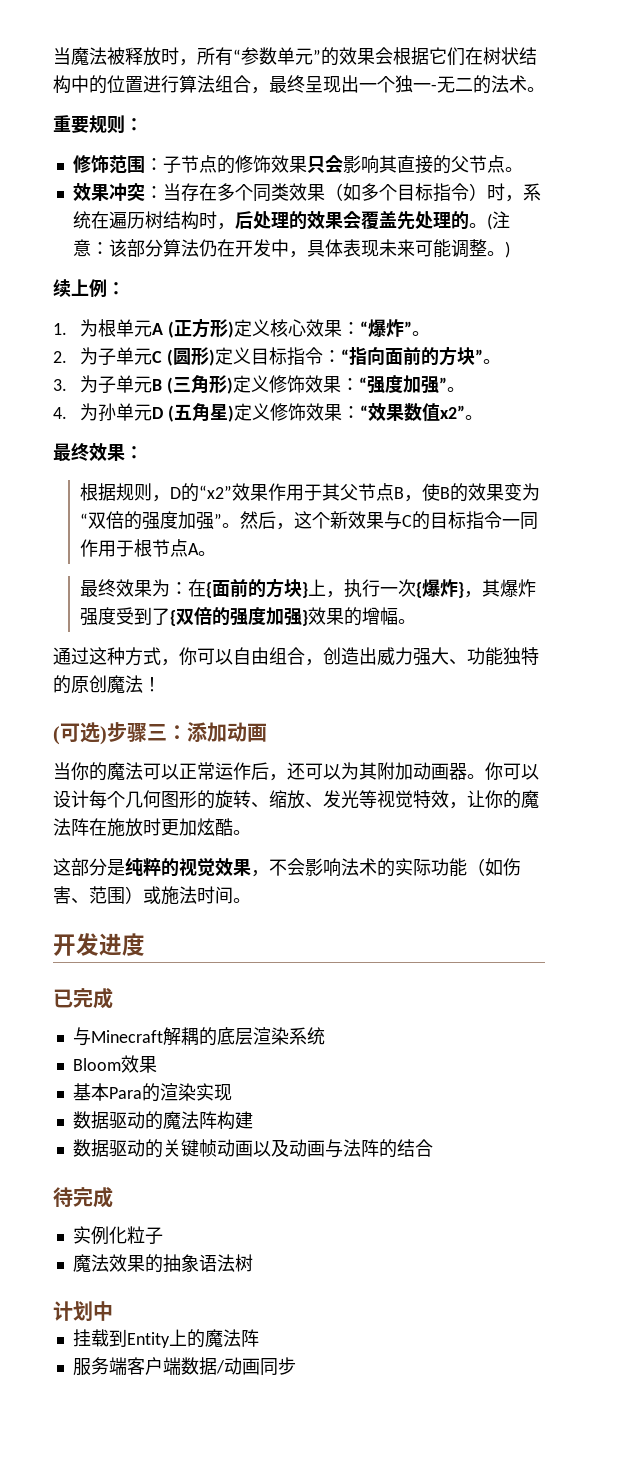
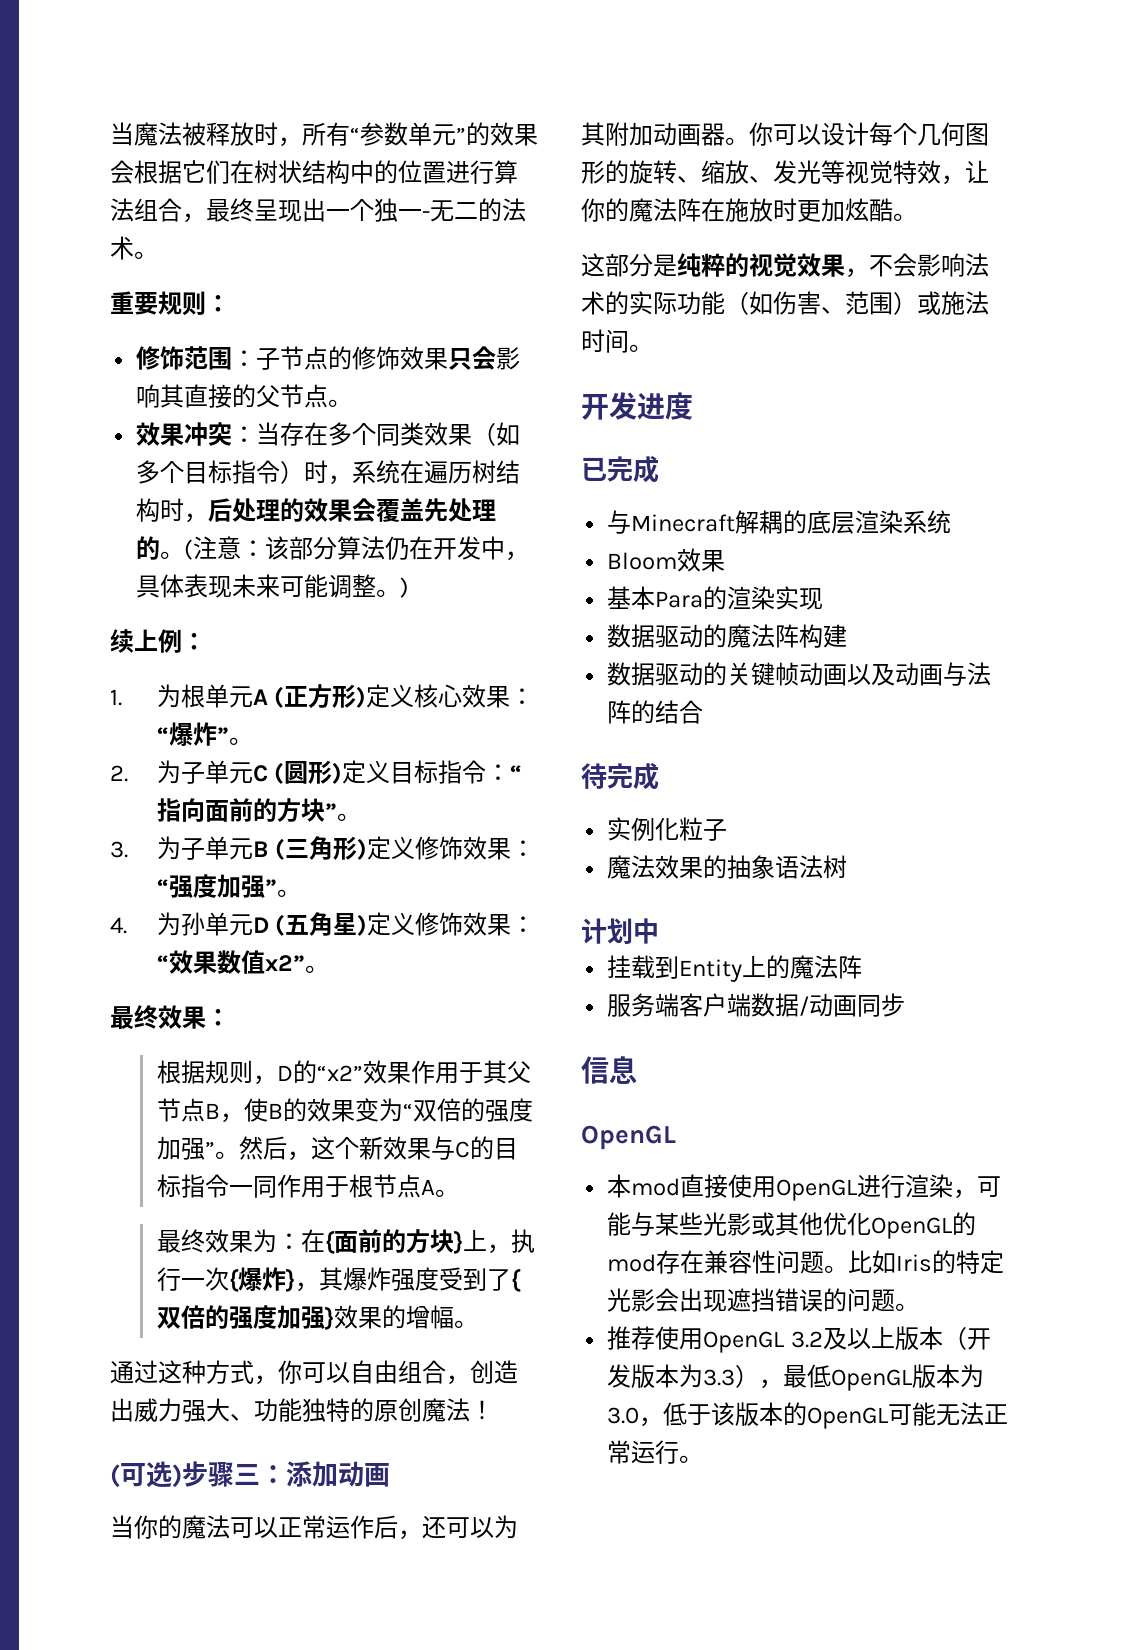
+ 信息
+ OpenGL
+ 本mod直接使用OpenGL进行渲染，可能与某些光影或其他优化OpenGL的mod存在兼容性问题。比如Iris的特定光影会出现遮挡错误的问题。
+ 推荐使用OpenGL 3.2及以上版本（开发版本为3.3），最低OpenGL版本为3.0，低于该版本的OpenGL可能无法正常运行。

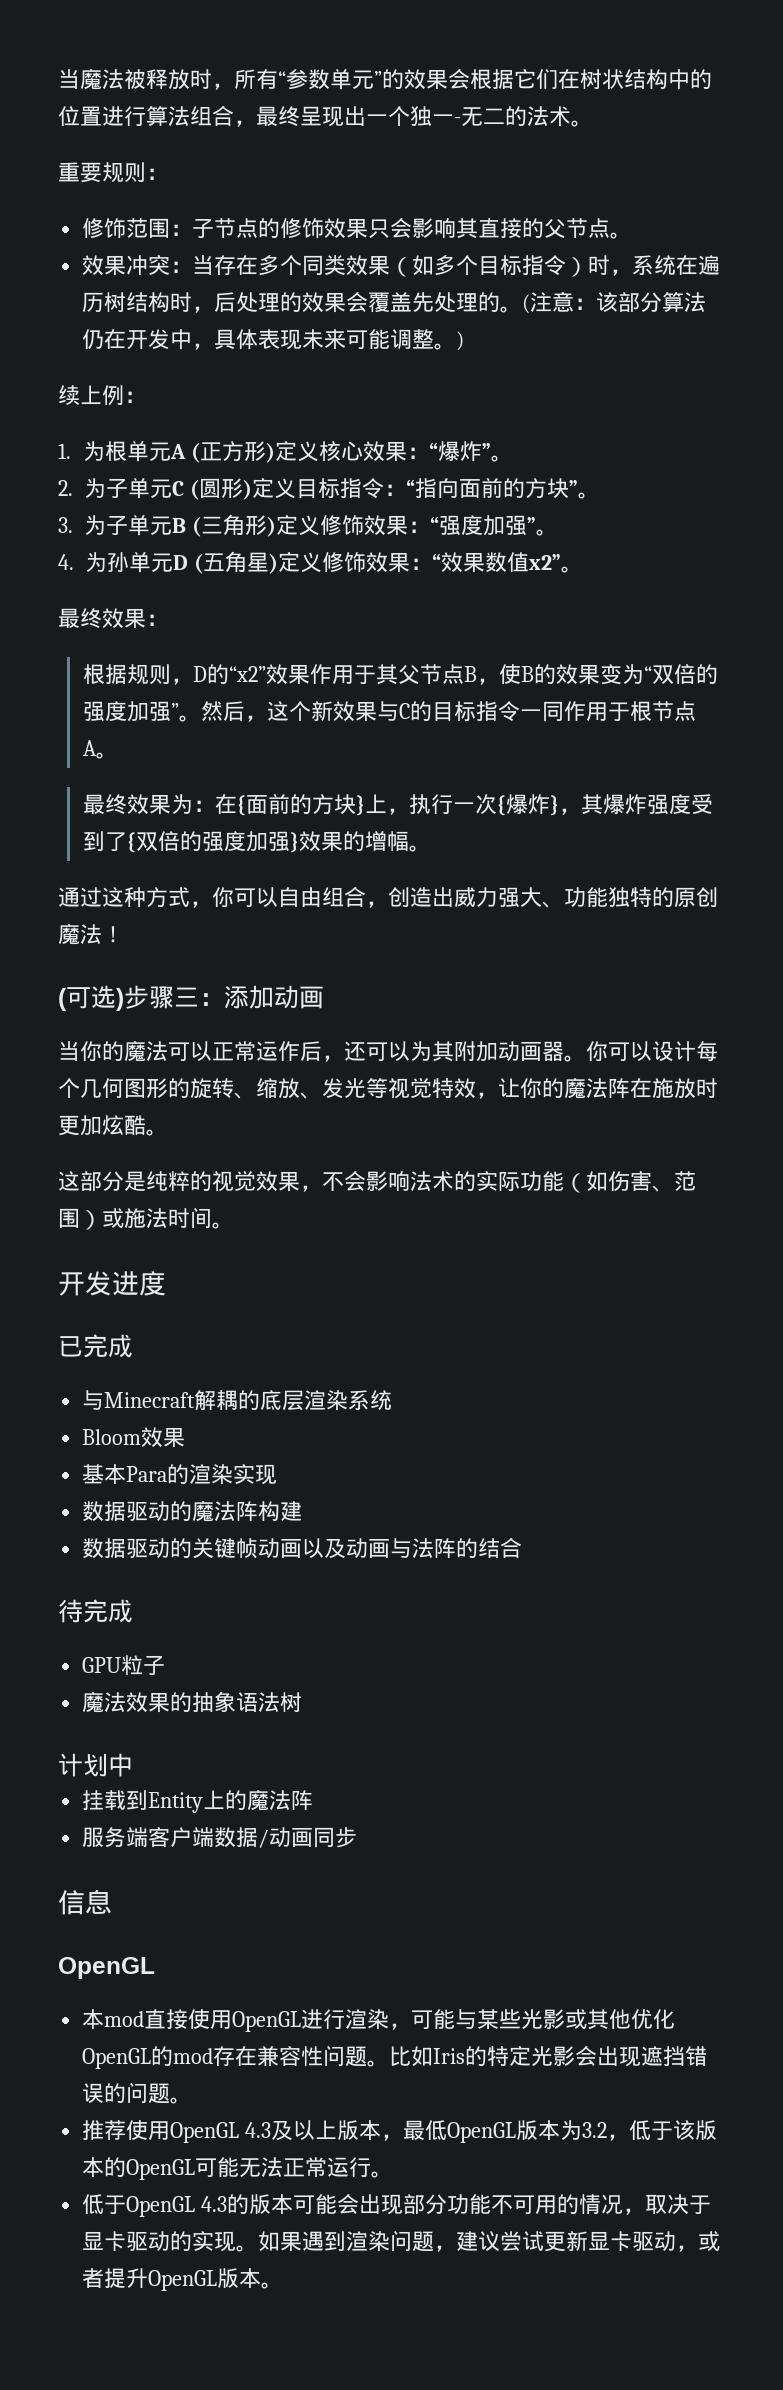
- 实例化粒子
+ GPU粒子
- 推荐使用OpenGL 3.2及以上版本（开发版本为3.3），最低OpenGL版本为3.0，低于该版本的OpenGL可能无法正常运行。
+ 推荐使用OpenGL 4.3及以上版本，最低OpenGL版本为3.2，低于该版本的OpenGL可能无法正常运行。
+ 低于OpenGL 4.3的版本可能会出现部分功能不可用的情况，取决于显卡驱动的实现。如果遇到渲染问题，建议尝试更新显卡驱动，或者提升OpenGL版本。

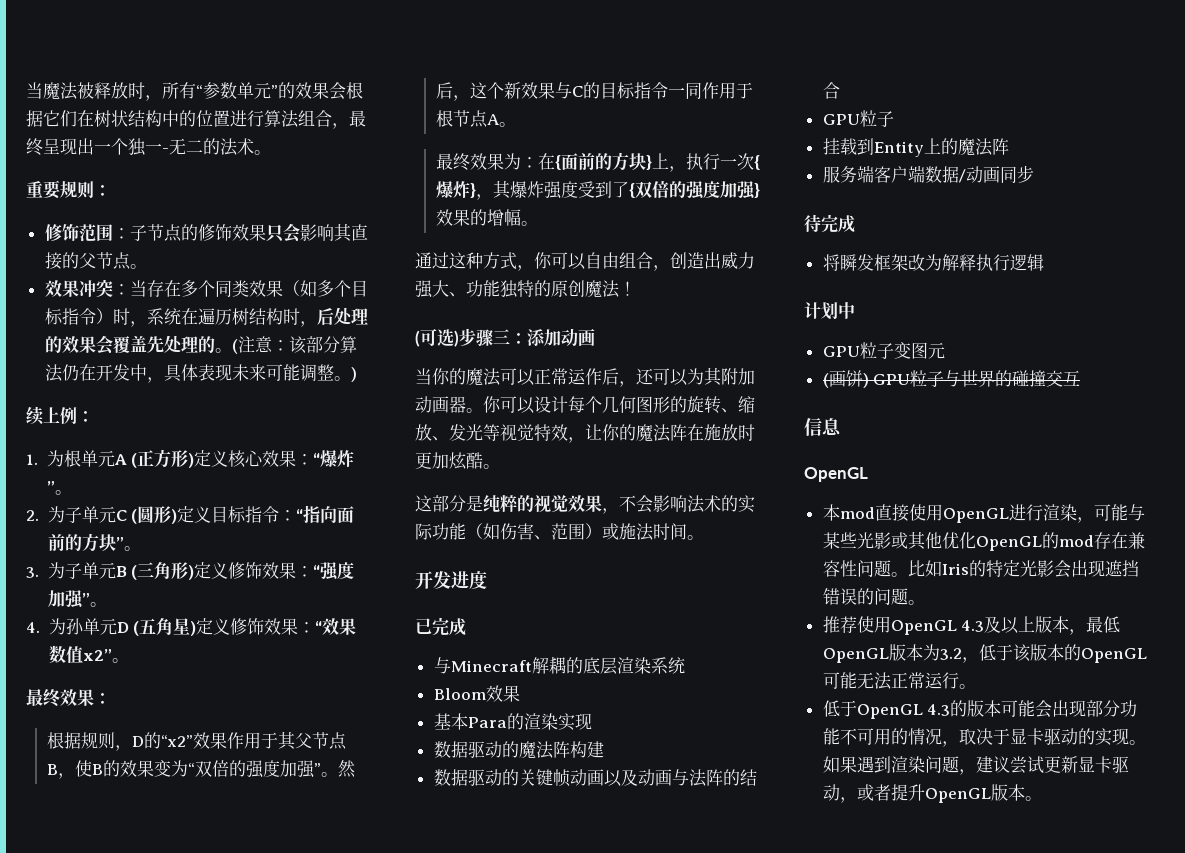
  数据驱动的关键帧动画以及动画与法阵的结合
- 待完成
  GPU粒子
- 魔法效果的抽象语法树
- 计划中
+ 待完成
+ 将瞬发框架改为解释执行逻辑
+ 计划中
+ GPU粒子变图元
+ (画饼) GPU粒子与世界的碰撞交互

